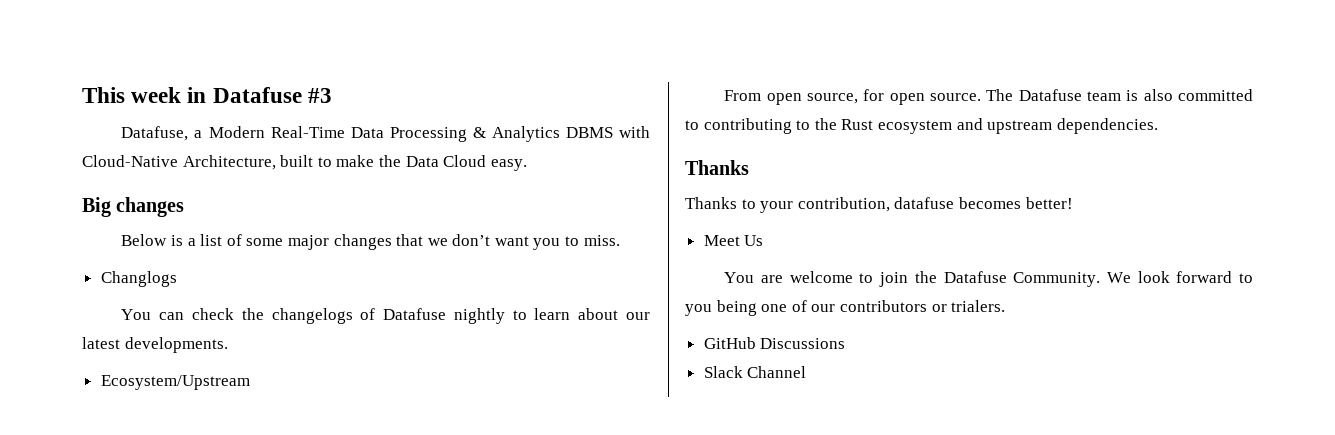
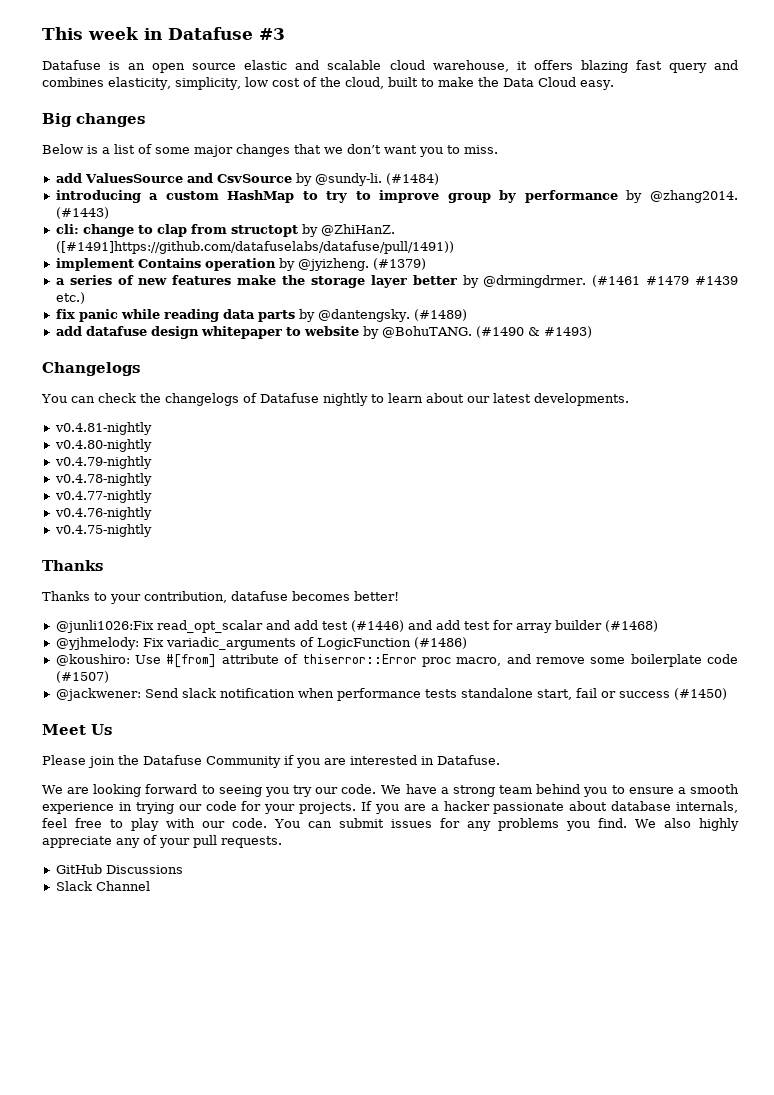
- Datafuse, a Modern Real-Time Data Processing & Analytics DBMS with Cloud-Native Architecture, built to make the Data Cloud easy.
+ Datafuse is an open source elastic and scalable cloud warehouse, it offers blazing fast query and combines elasticity, simplicity, low cost of the cloud, built to make the Data Cloud easy.
- Changlogs
+ add ValuesSource and CsvSource by @sundy-li. (#1484)
+ introducing a custom HashMap to try to improve group by performance by @zhang2014. (#1443)
+ cli: change to clap from structopt by @ZhiHanZ. ([#1491]https://github.com/datafuselabs/datafuse/pull/1491))
+ implement Contains operation by @jyizheng. (#1379)
+ a series of new features make the storage layer better by @drmingdrmer. (#1461 #1479 #1439 etc.)
+ fix panic while reading data parts by @dantengsky. (#1489)
+ add datafuse design whitepaper to website by @BohuTANG. (#1490 & #1493)
+ Changelogs
- Ecosystem/Upstream
- From open source, for open source. The Datafuse team is also committed to contributing to the Rust ecosystem and upstream dependencies.
+ v0.4.81-nightly
+ v0.4.80-nightly
+ v0.4.79-nightly
+ v0.4.78-nightly
+ v0.4.77-nightly
+ v0.4.76-nightly
+ v0.4.75-nightly
+ @junli1026:Fix read_opt_scalar and add test (#1446) and add test for array builder (#1468)
+ @yjhmelody: Fix variadic_arguments of LogicFunction (#1486)
+ @koushiro: Use #[from] attribute of thiserror::Error proc macro, and remove some boilerplate code (#1507)
+ @jackwener: Send slack notification when performance tests standalone start, fail or success (#1450)
  Meet Us
- You are welcome to join the Datafuse Community. We look forward to you being one of our contributors or trialers.
+ Please join the Datafuse Community if you are interested in Datafuse.
+ We are looking forward to seeing you try our code. We have a strong team behind you to ensure a smooth experience in trying our code for your projects. If you are a hacker passionate about database internals, feel free to play with our code. You can submit issues for any problems you find. We also highly appreciate any of your pull requests.

